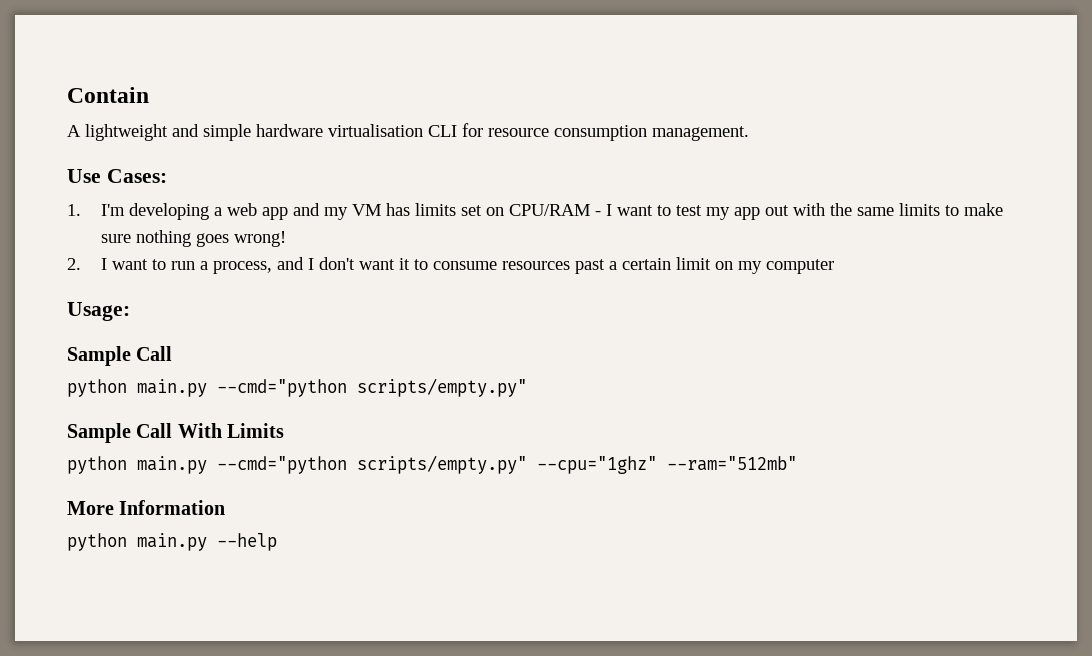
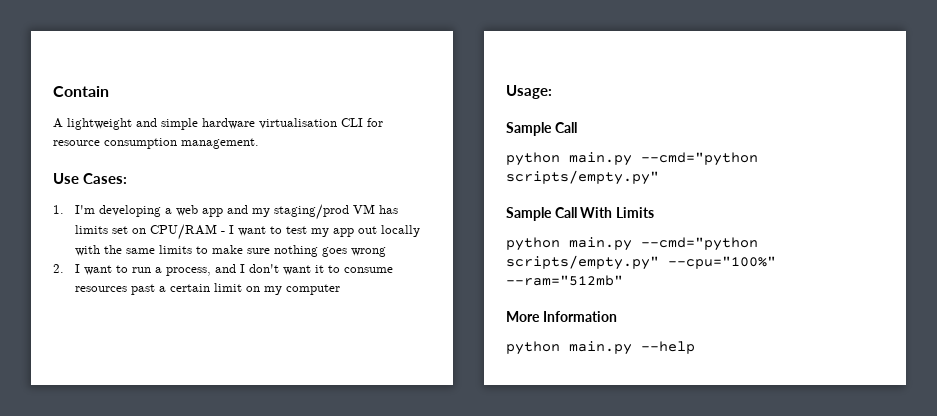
- 1. I'm developing a web app and my VM has limits set on CPU/RAM - I want to test my app out with the same limits to make sure nothing goes wrong!
+ 1. I'm developing a web app and my staging/prod VM has limits set on CPU/RAM - I want to test my app out locally with the same limits to make sure nothing goes wrong
- python main.py --cmd="python scripts/empty.py" --cpu="1ghz" --ram="512mb"
+ python main.py --cmd="python scripts/empty.py" --cpu="100%" --ram="512mb"

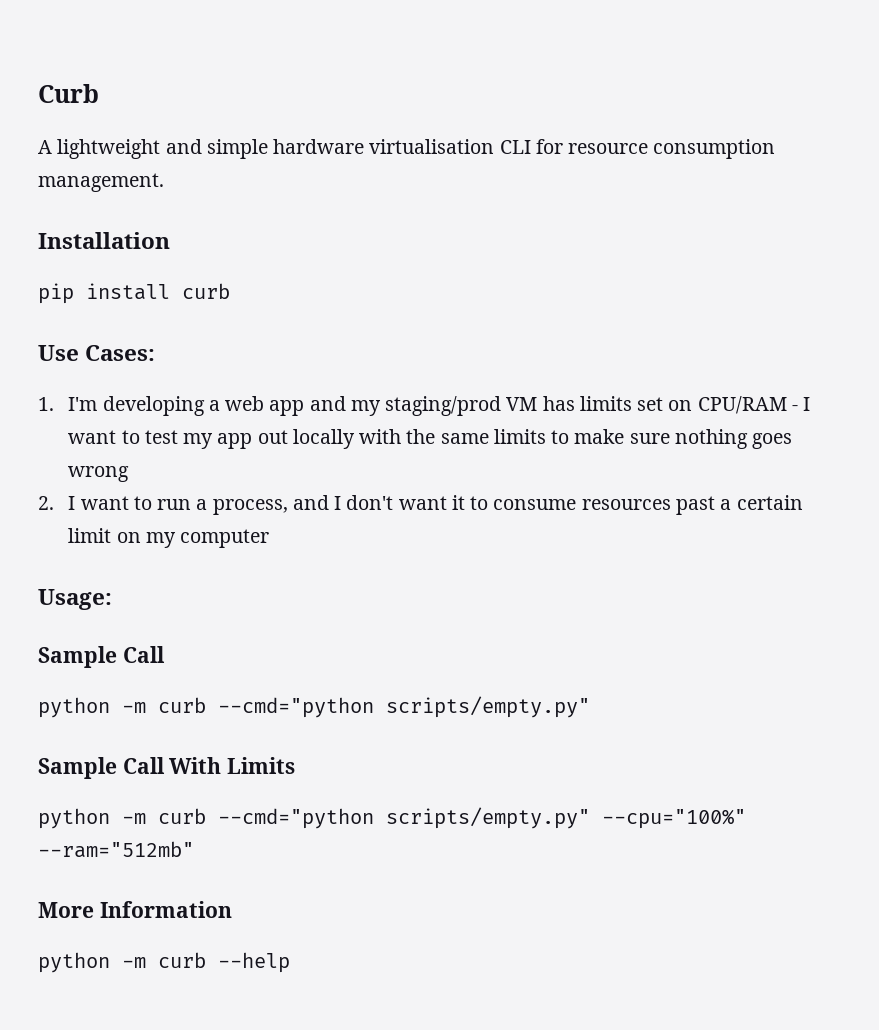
- Contain
+ Curb
+ Installation
+ pip install curb
  Usage:
  Sample Call
- python main.py --cmd="python scripts/empty.py"
+ python -m curb --cmd="python scripts/empty.py"
- python main.py --cmd="python scripts/empty.py" --cpu="100%" --ram="512mb"
+ python -m curb --cmd="python scripts/empty.py" --cpu="100%" --ram="512mb"
- python main.py --help
+ python -m curb --help

